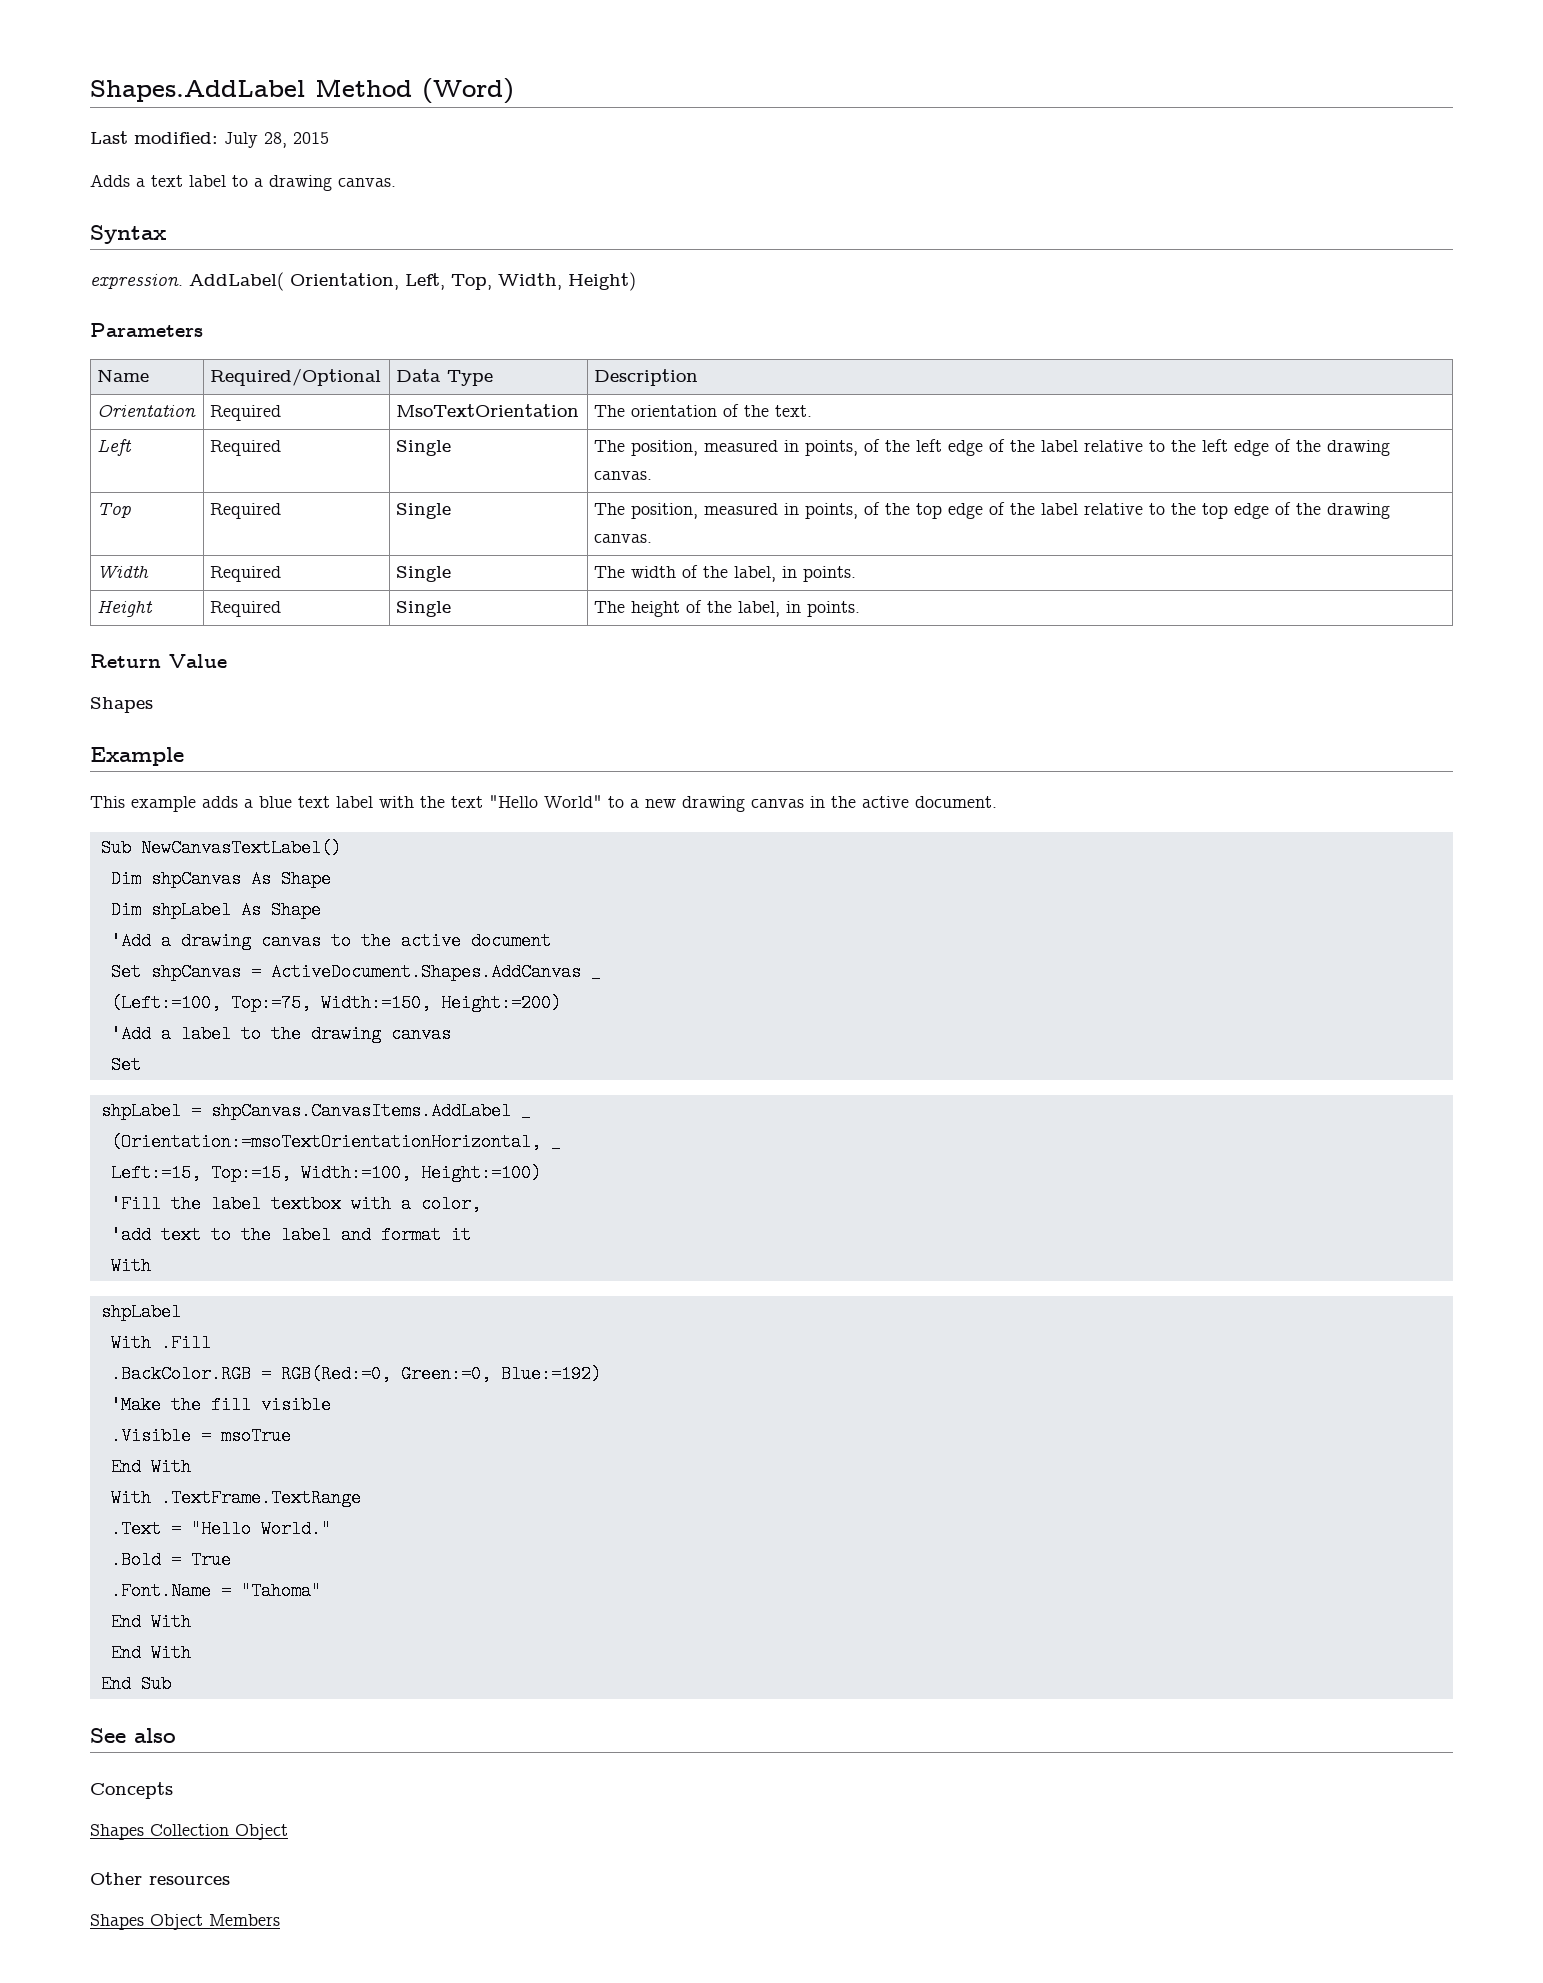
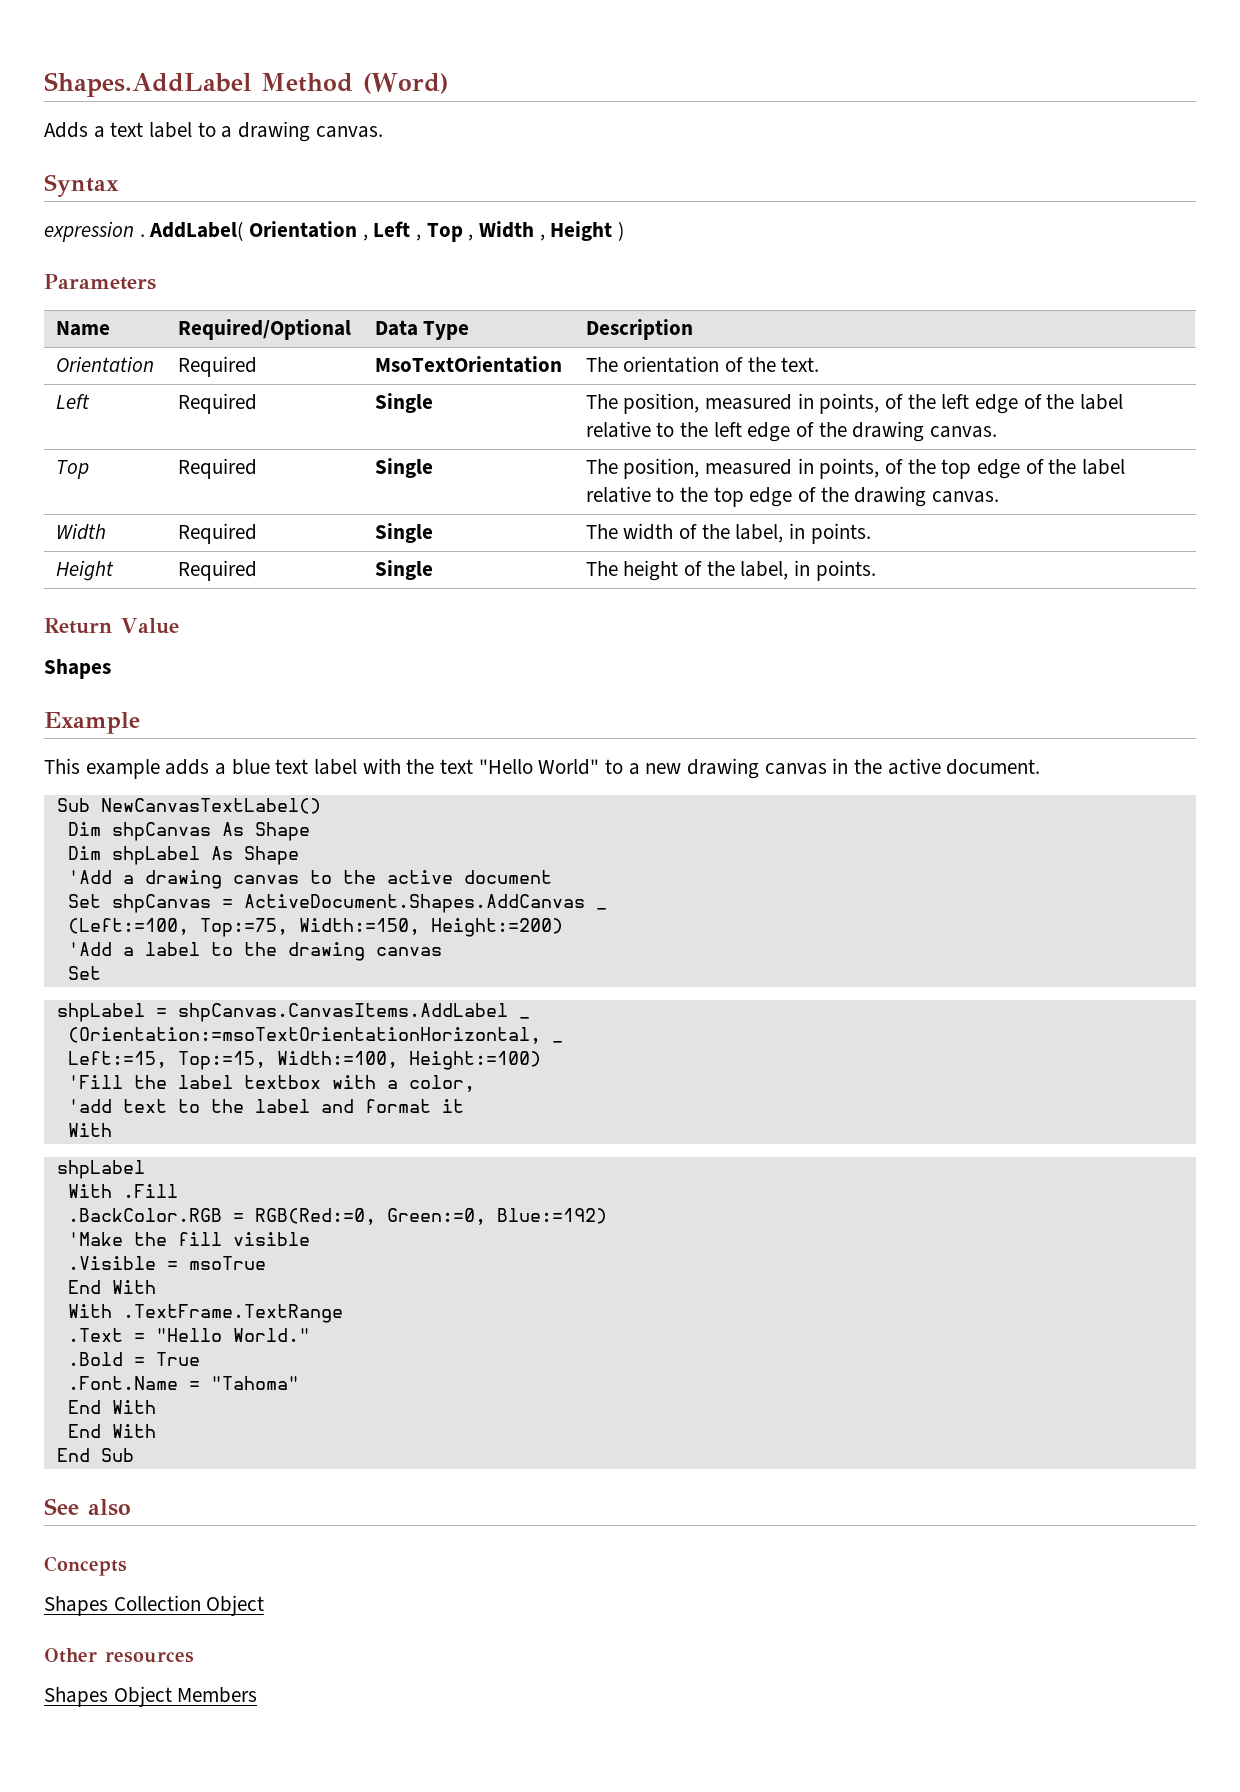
- Last modified: July 28, 2015
- expression. AddLabel( Orientation, Left, Top, Width, Height)
+ expression . AddLabel( Orientation , Left , Top , Width , Height )

